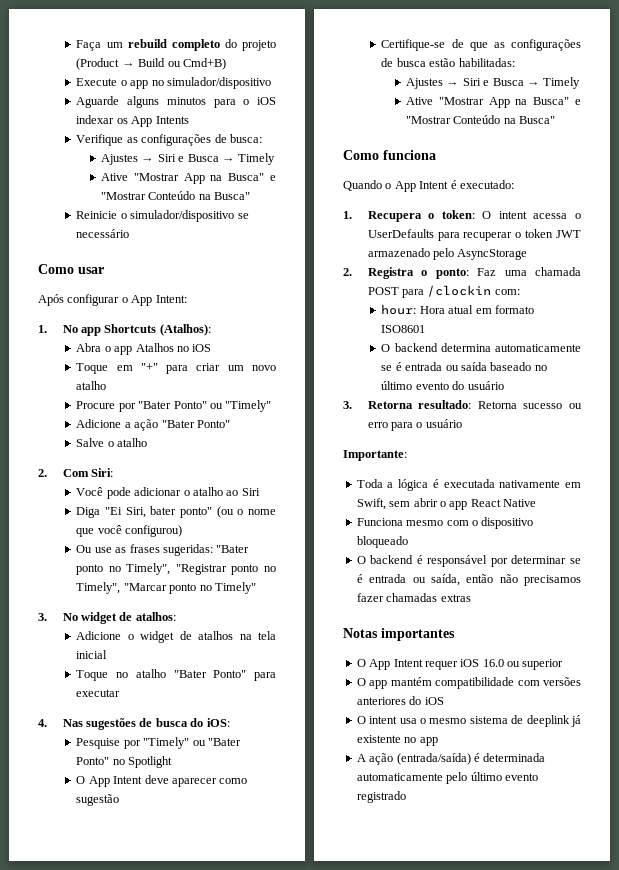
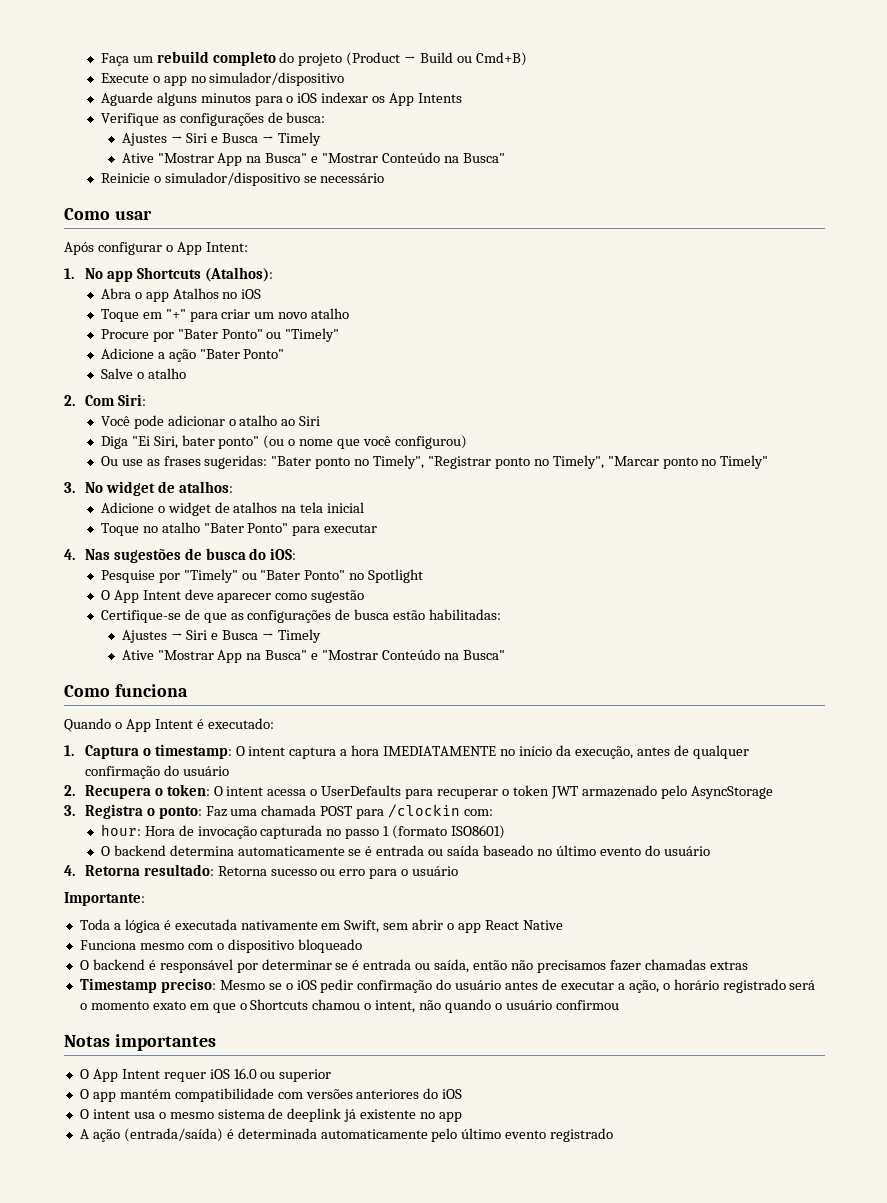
- 1. Recupera o token: O intent acessa o UserDefaults para recuperar o token JWT armazenado pelo AsyncStorage
+ 1. Captura o timestamp: O intent captura a hora IMEDIATAMENTE no início da execução, antes de qualquer confirmação do usuário
+ 2. Recupera o token: O intent acessa o UserDefaults para recuperar o token JWT armazenado pelo AsyncStorage
- 2. Registra o ponto: Faz uma chamada POST para /clockin com:
+ 3. Registra o ponto: Faz uma chamada POST para /clockin com:
- hour: Hora atual em formato ISO8601
+ hour: Hora de invocação capturada no passo 1 (formato ISO8601)
- 3. Retorna resultado: Retorna sucesso ou erro para o usuário
+ 4. Retorna resultado: Retorna sucesso ou erro para o usuário
+ Timestamp preciso: Mesmo se o iOS pedir confirmação do usuário antes de executar a ação, o horário registrado será o momento exato em que o Shortcuts chamou o intent, não quando o usuário confirmou

